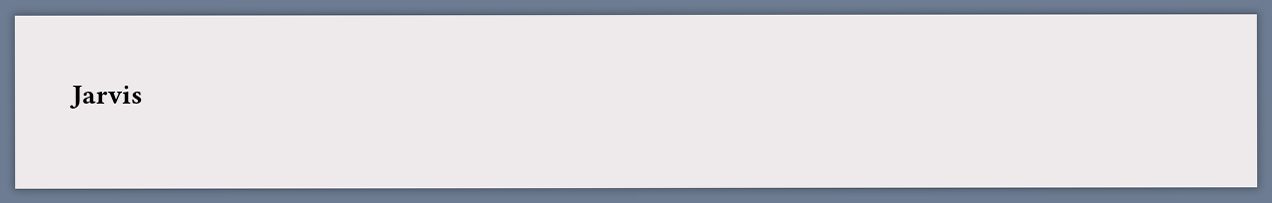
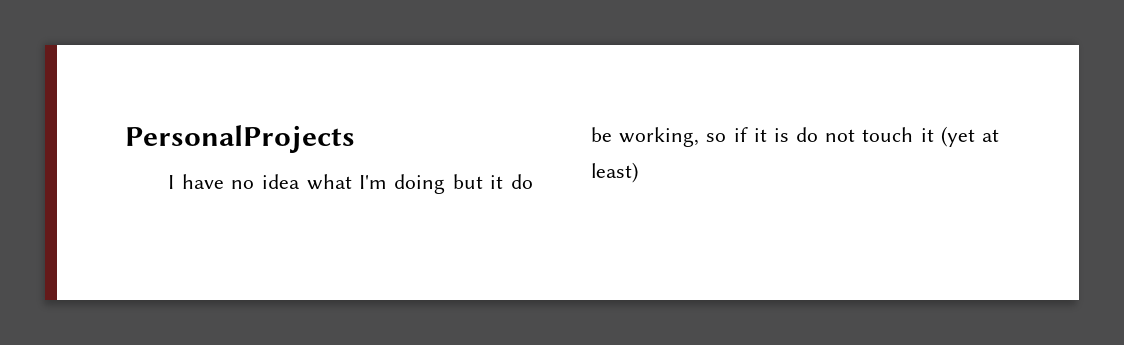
- Jarvis
+ PersonalProjects
+ I have no idea what I'm doing but it do be working, so if it is do not touch it (yet at least)

